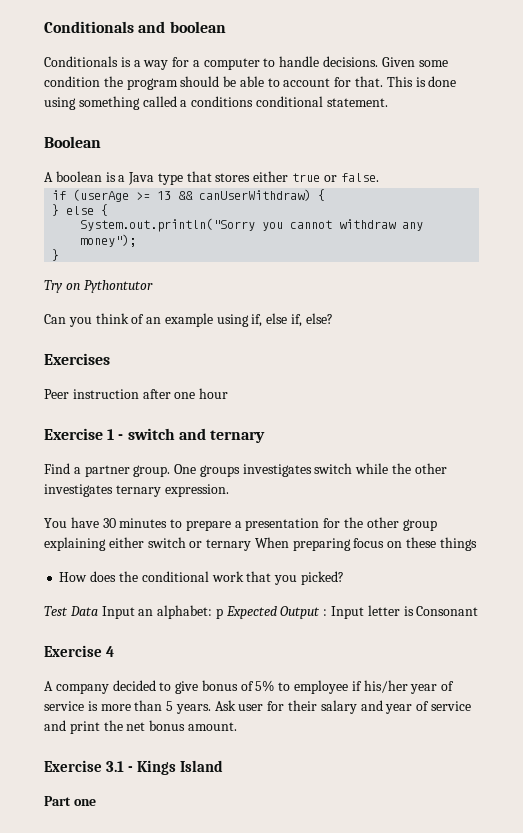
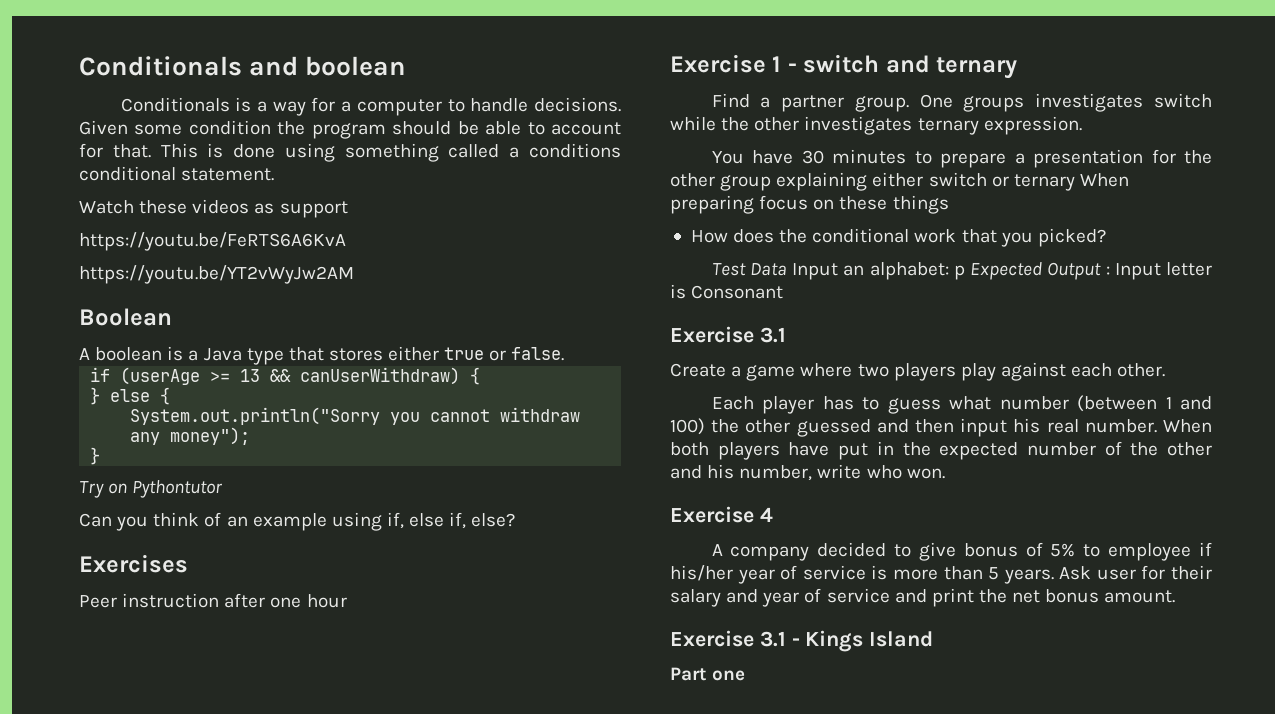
+ Watch these videos as support
+ https://youtu.be/FeRTS6A6KvA
+ https://youtu.be/YT2vWyJw2AM
  Test Data Input an alphabet: p Expected Output : Input letter is Consonant
+ Exercise 3.1
+ Create a game where two players play against each other.
+ Each player has to guess what number (between 1 and 100) the other guessed and then input his real number. When both players have put in the expected number of the other and his number, write who won.

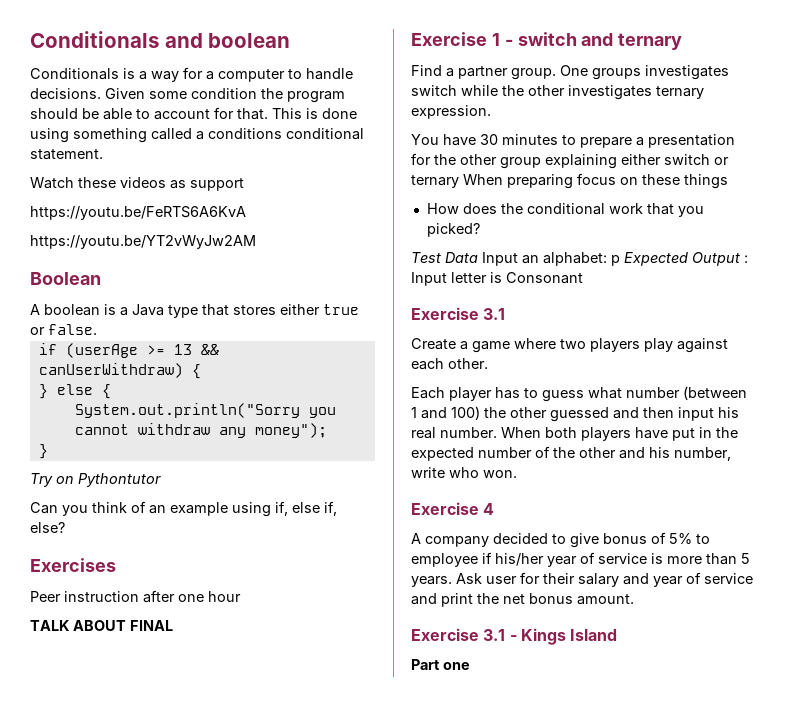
+ TALK ABOUT FINAL

